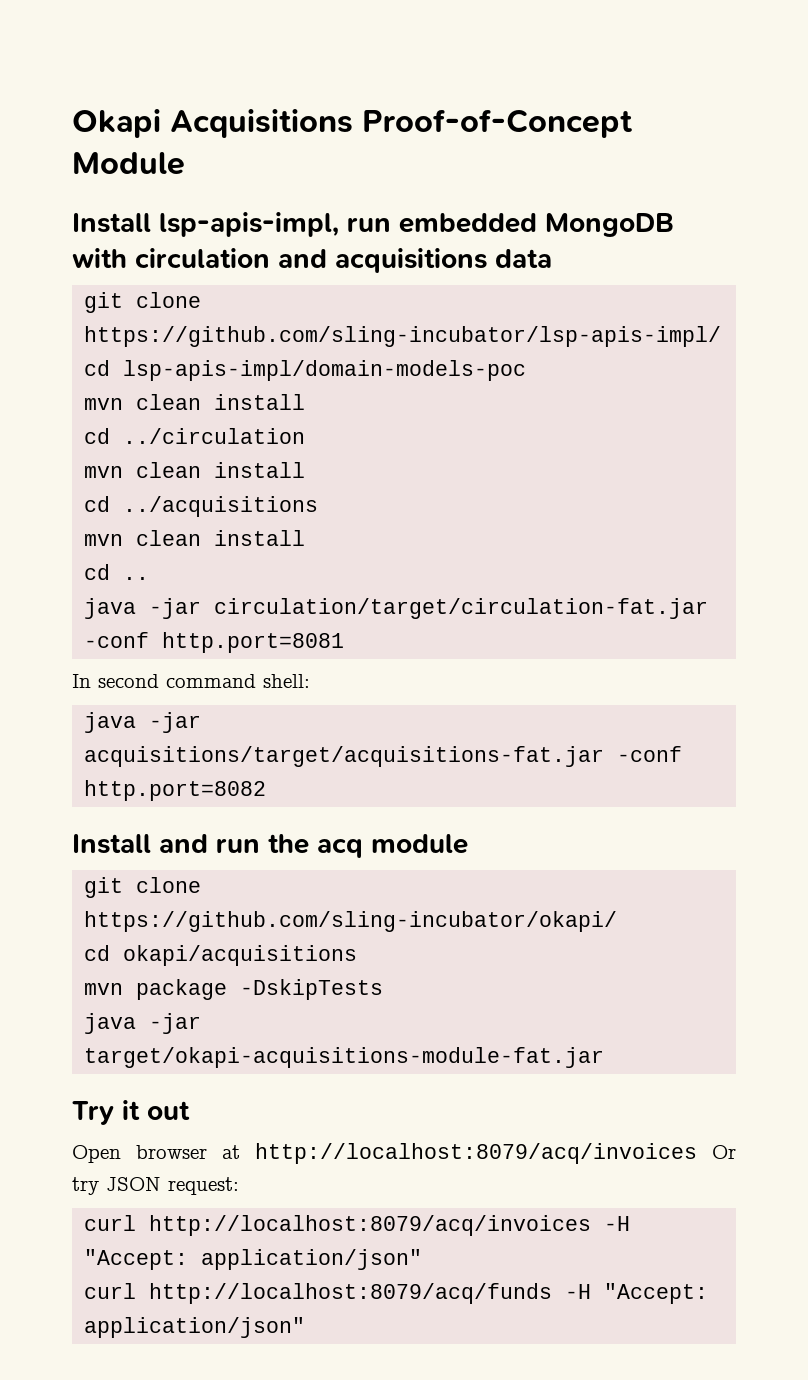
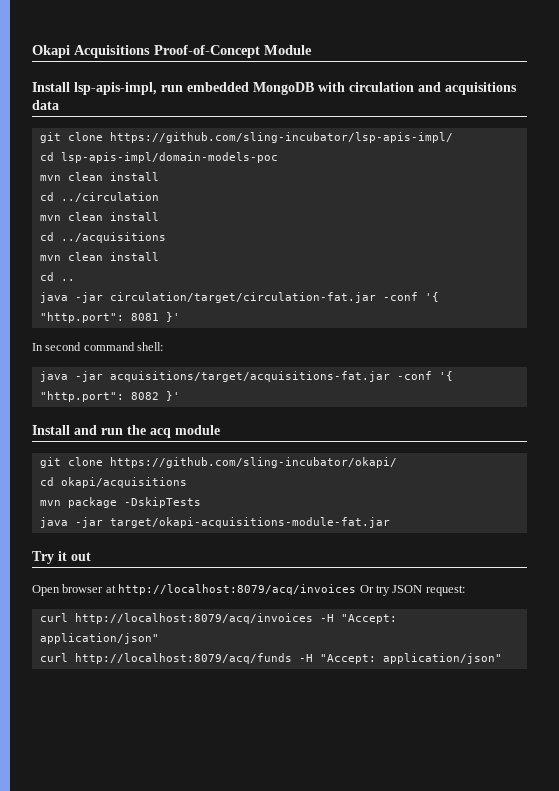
- java -jar circulation/target/circulation-fat.jar -conf http.port=8081
+ java -jar circulation/target/circulation-fat.jar -conf '{ "http.port": 8081 }'
- java -jar acquisitions/target/acquisitions-fat.jar -conf http.port=8082
+ java -jar acquisitions/target/acquisitions-fat.jar -conf '{ "http.port": 8082 }'

